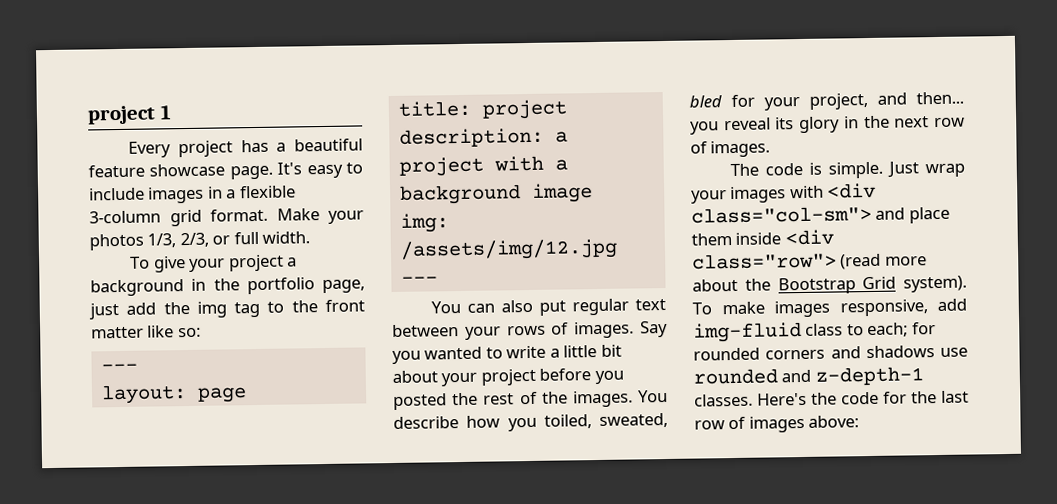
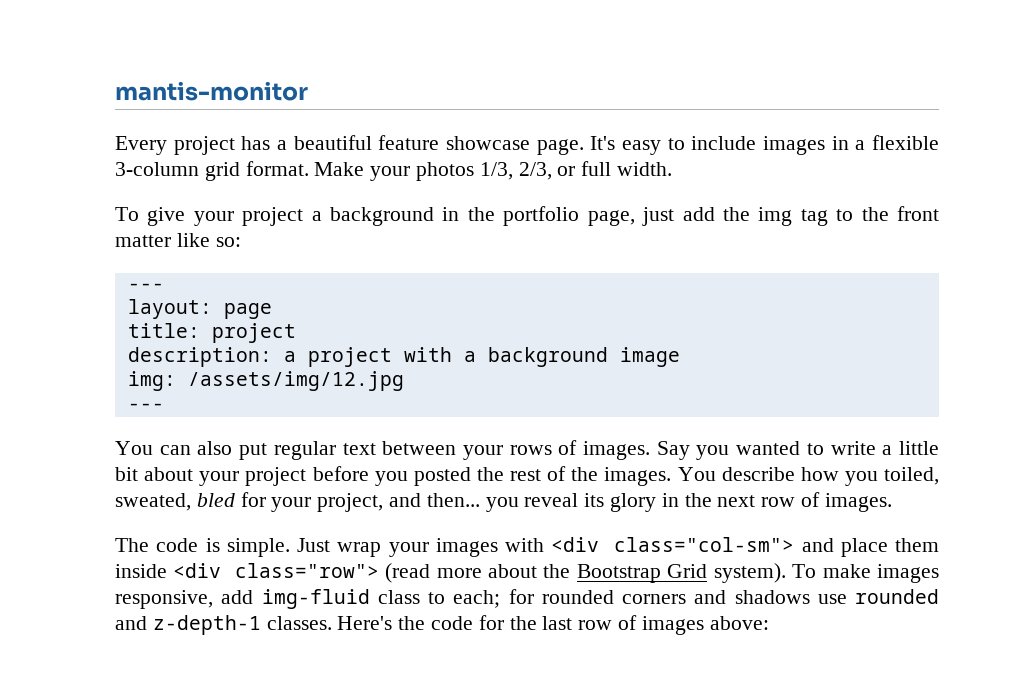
- project 1
+ mantis-monitor

